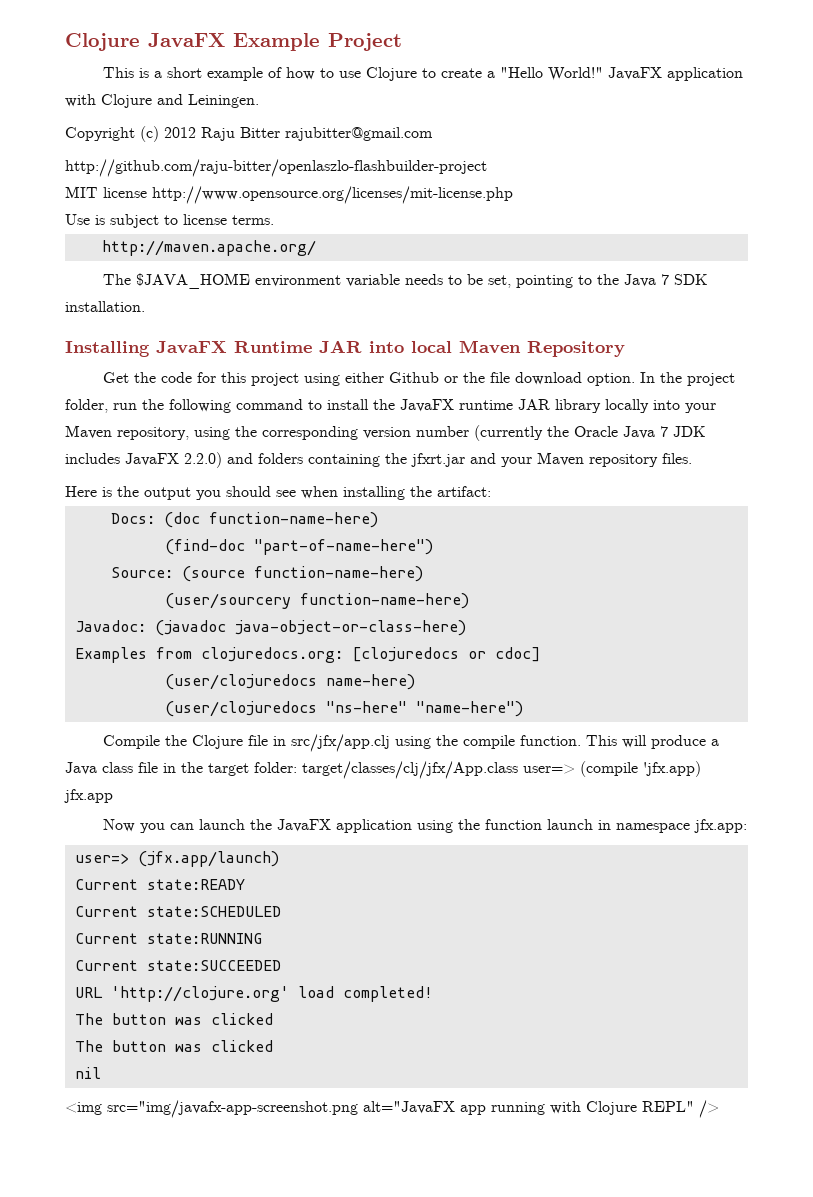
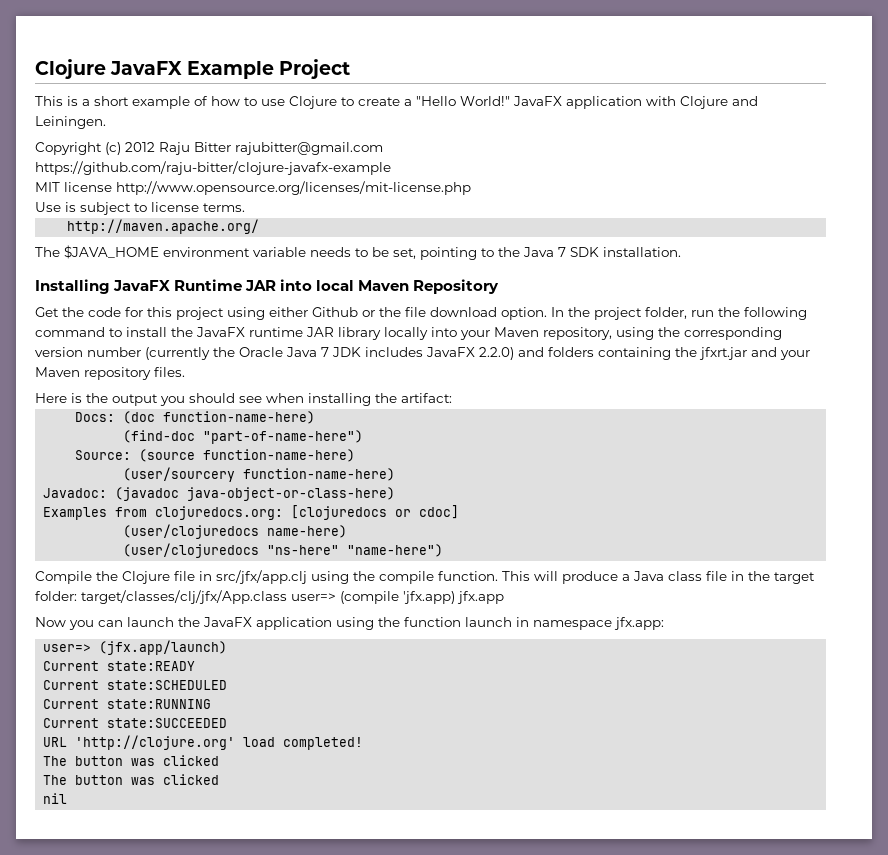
- http://github.com/raju-bitter/openlaszlo-flashbuilder-project
+ https://github.com/raju-bitter/clojure-javafx-example
- <img src="img/javafx-app-screenshot.png alt="JavaFX app running with Clojure REPL" />

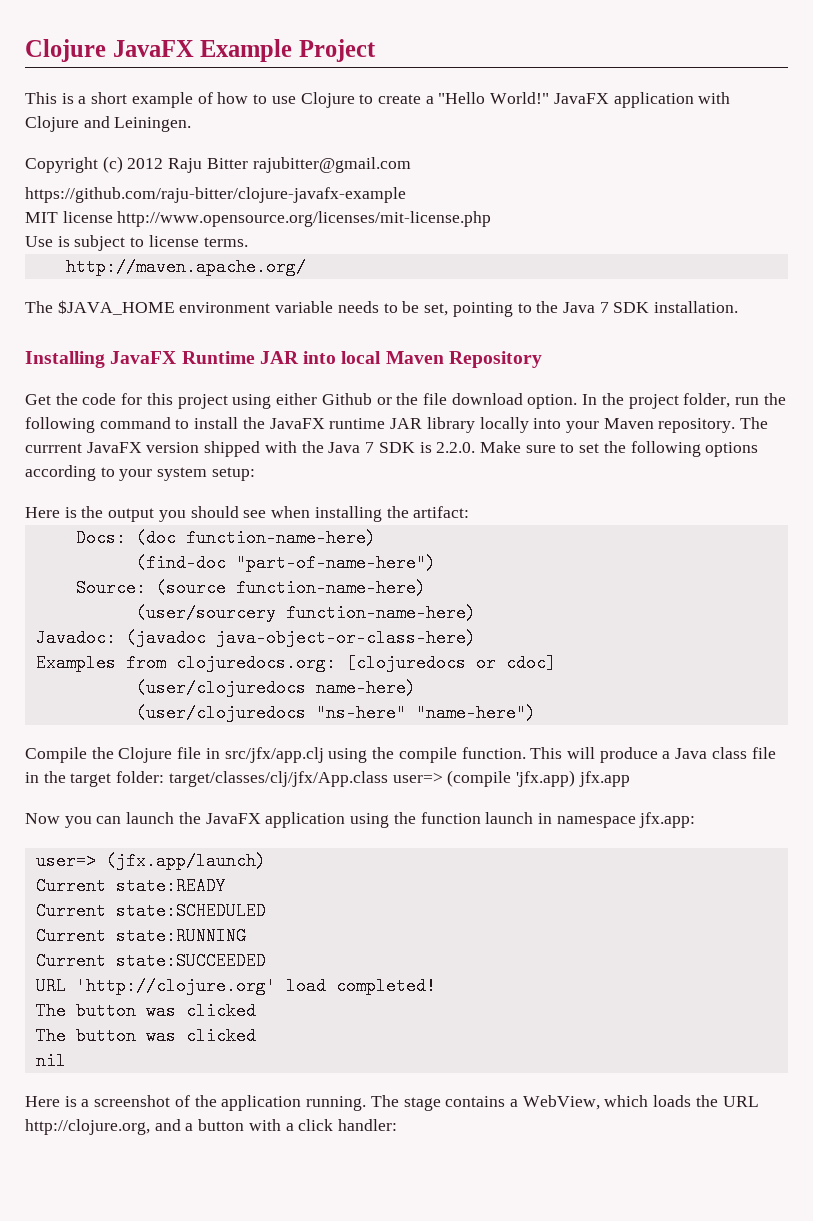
- In the project folder, run the following command to install the JavaFX runtime JAR library locally into your Maven repository, using the corresponding version number (currently the Oracle Java 7 JDK includes JavaFX 2.2.0) and folders containing the jfxrt.jar and your Maven repository files.
+ In the project folder, run the following command to install the JavaFX runtime JAR library locally into your Maven repository. The currrent JavaFX version shipped with the Java 7 SDK is 2.2.0. Make sure to set the following options according to your system setup:
+ Here is a screenshot of the application running. The stage contains a WebView, which loads the URL http://clojure.org, and a button with a click handler:

